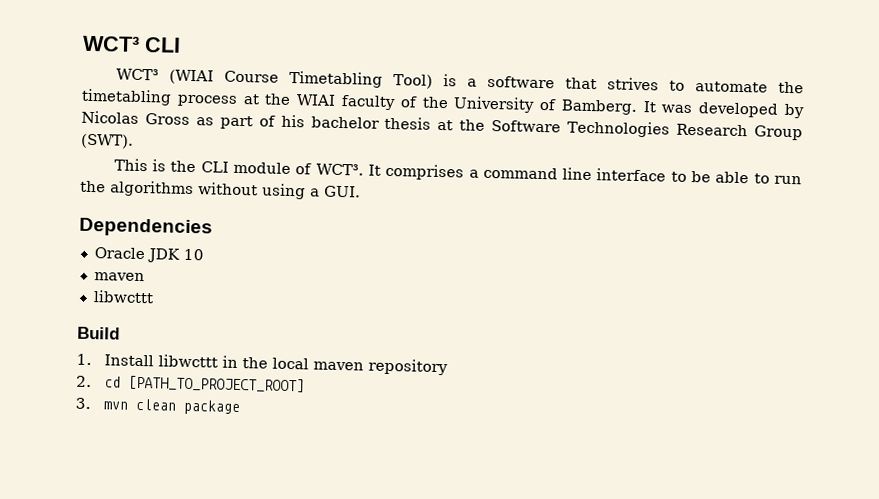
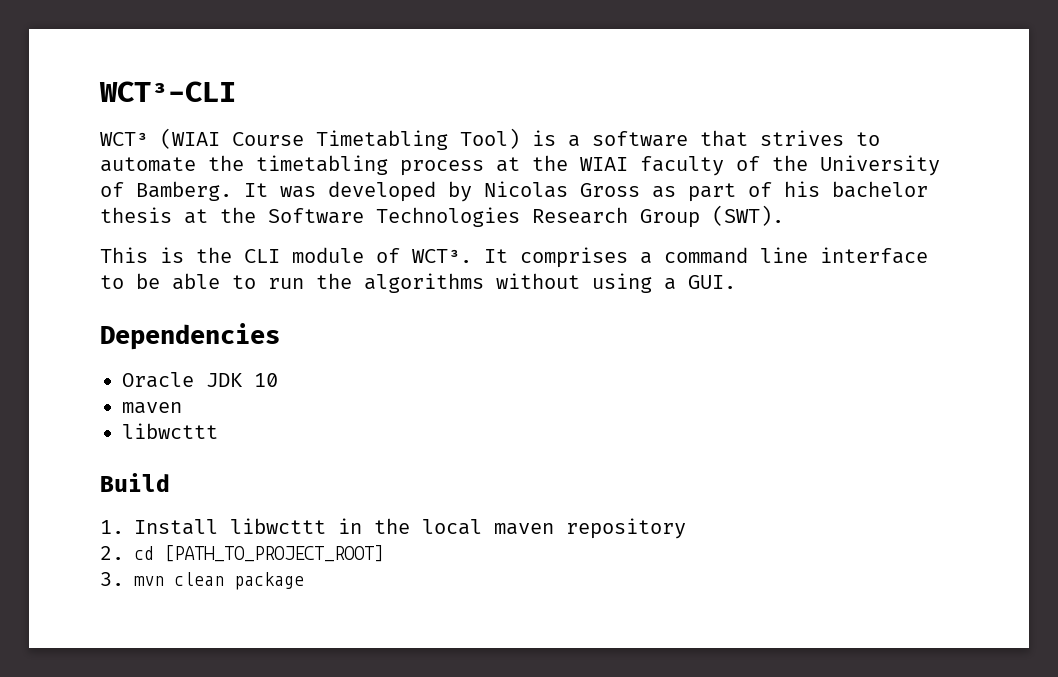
- WCT³ CLI
+ WCT³-CLI

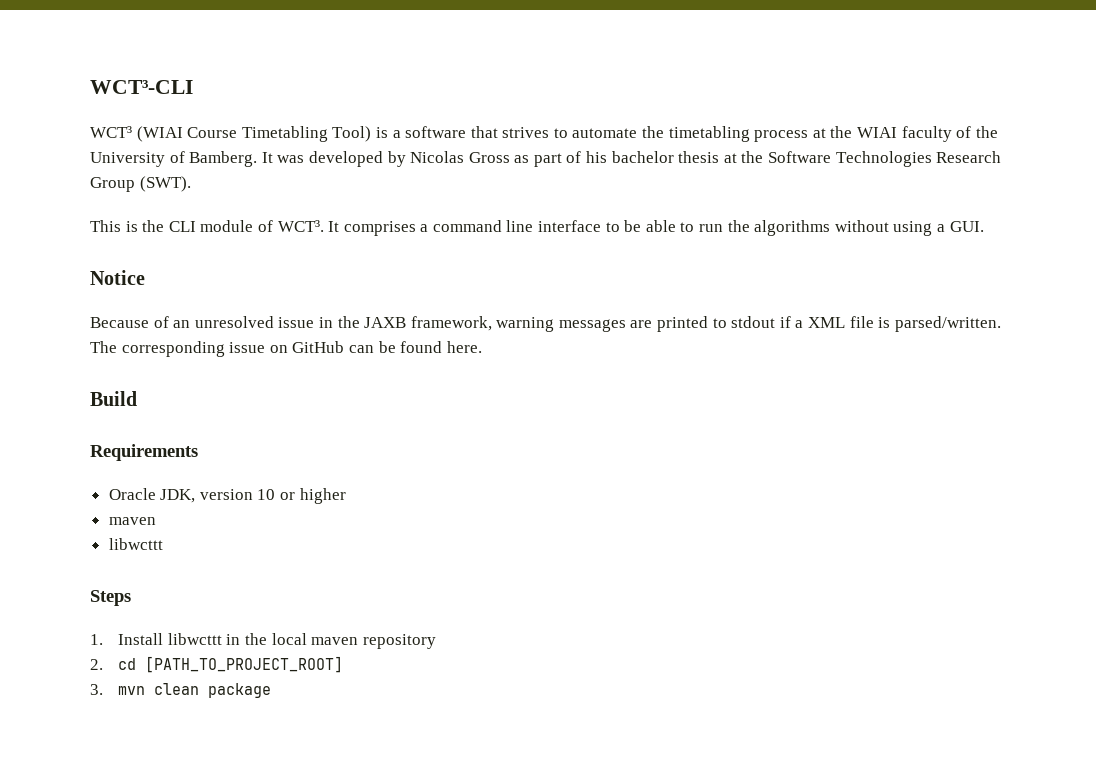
- Dependencies
+ Notice
+ Because of an unresolved issue in the JAXB framework, warning messages are printed to stdout if a XML file is parsed/written. The corresponding issue on GitHub can be found here.
+ Build
+ Requirements
- Oracle JDK 10
+ Oracle JDK, version 10 or higher
- Build
+ Steps

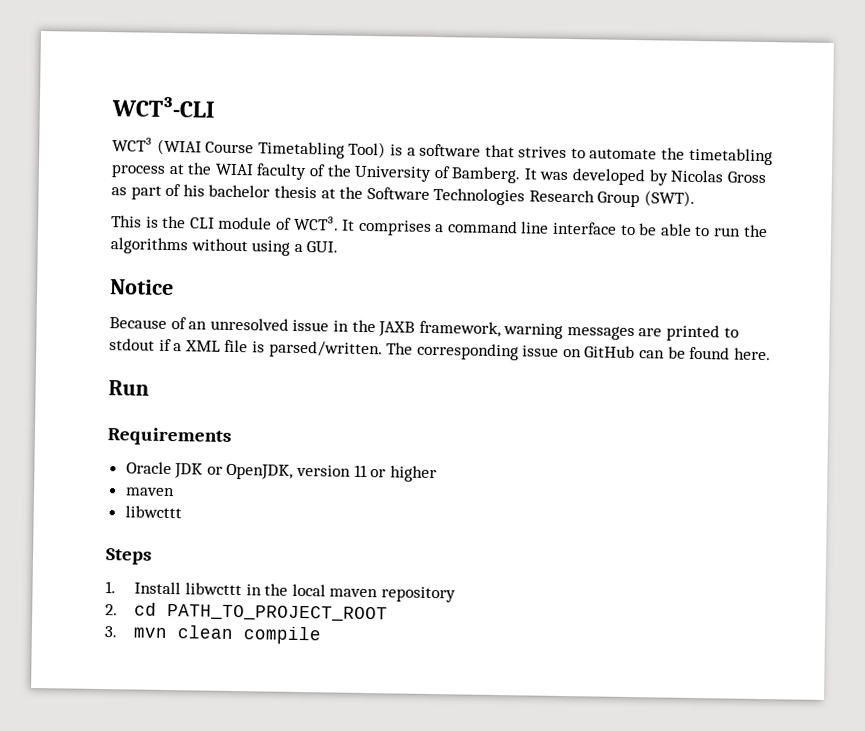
- Build
+ Run
- Oracle JDK, version 10 or higher
+ Oracle JDK or OpenJDK, version 11 or higher
- 2. cd [PATH_TO_PROJECT_ROOT]
+ 2. cd PATH_TO_PROJECT_ROOT
- 3. mvn clean package
+ 3. mvn clean compile

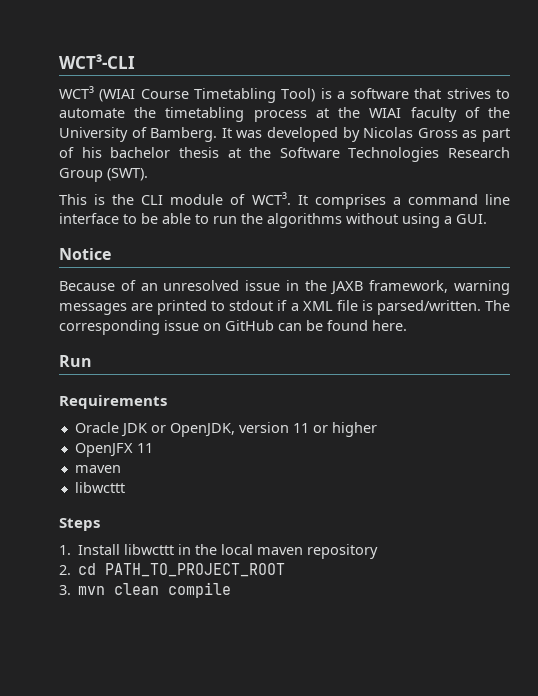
+ OpenJFX 11

